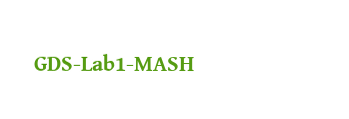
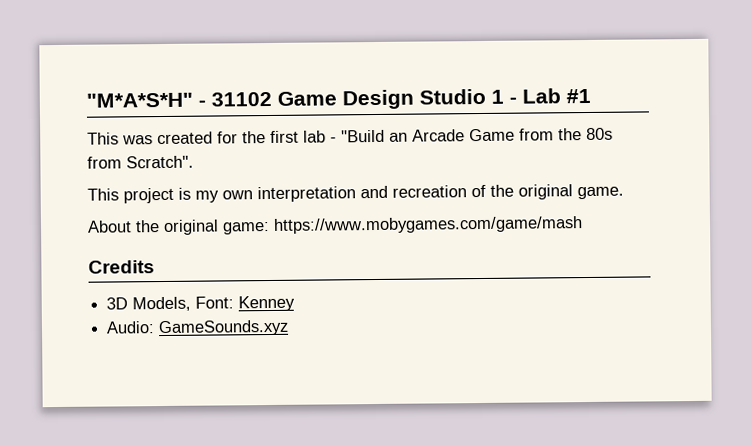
- GDS-Lab1-MASH
+ "M*A*S*H" - 31102 Game Design Studio 1 - Lab #1
+ This was created for the first lab - "Build an Arcade Game from the 80s from Scratch".
+ This project is my own interpretation and recreation of the original game.
+ About the original game: https://www.mobygames.com/game/mash
+ Credits
+ 3D Models, Font: Kenney
+ Audio: GameSounds.xyz

